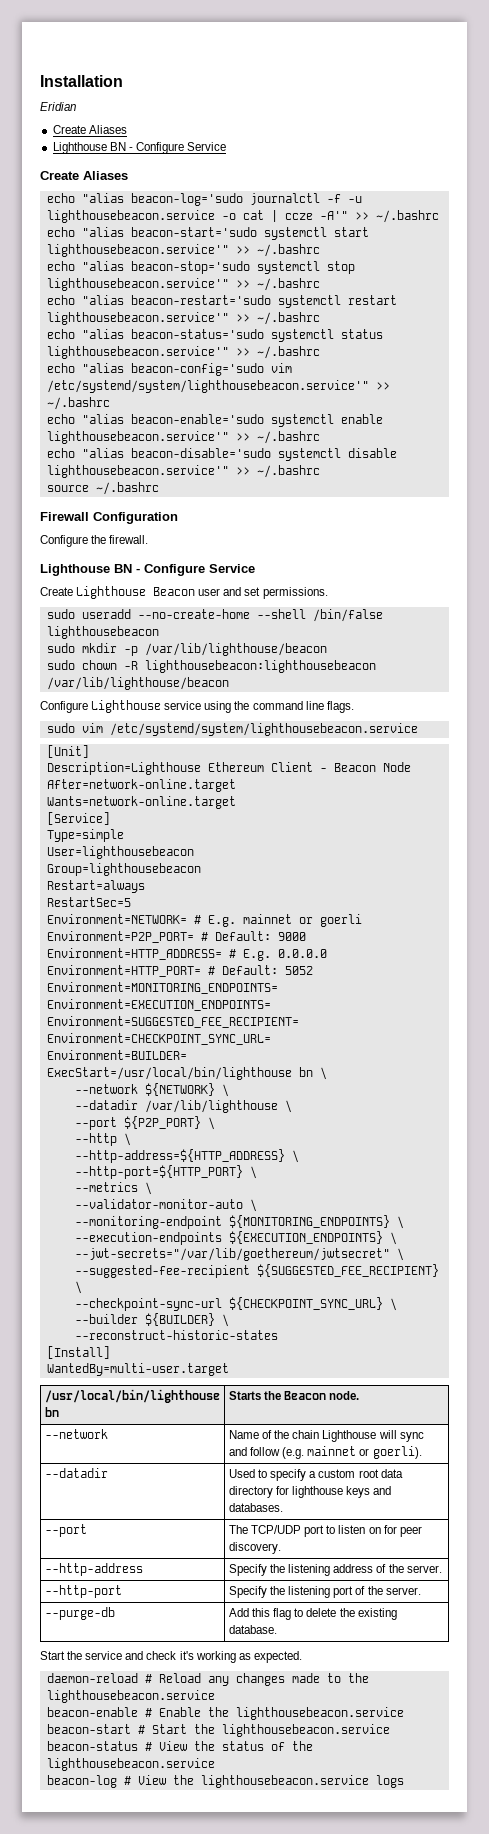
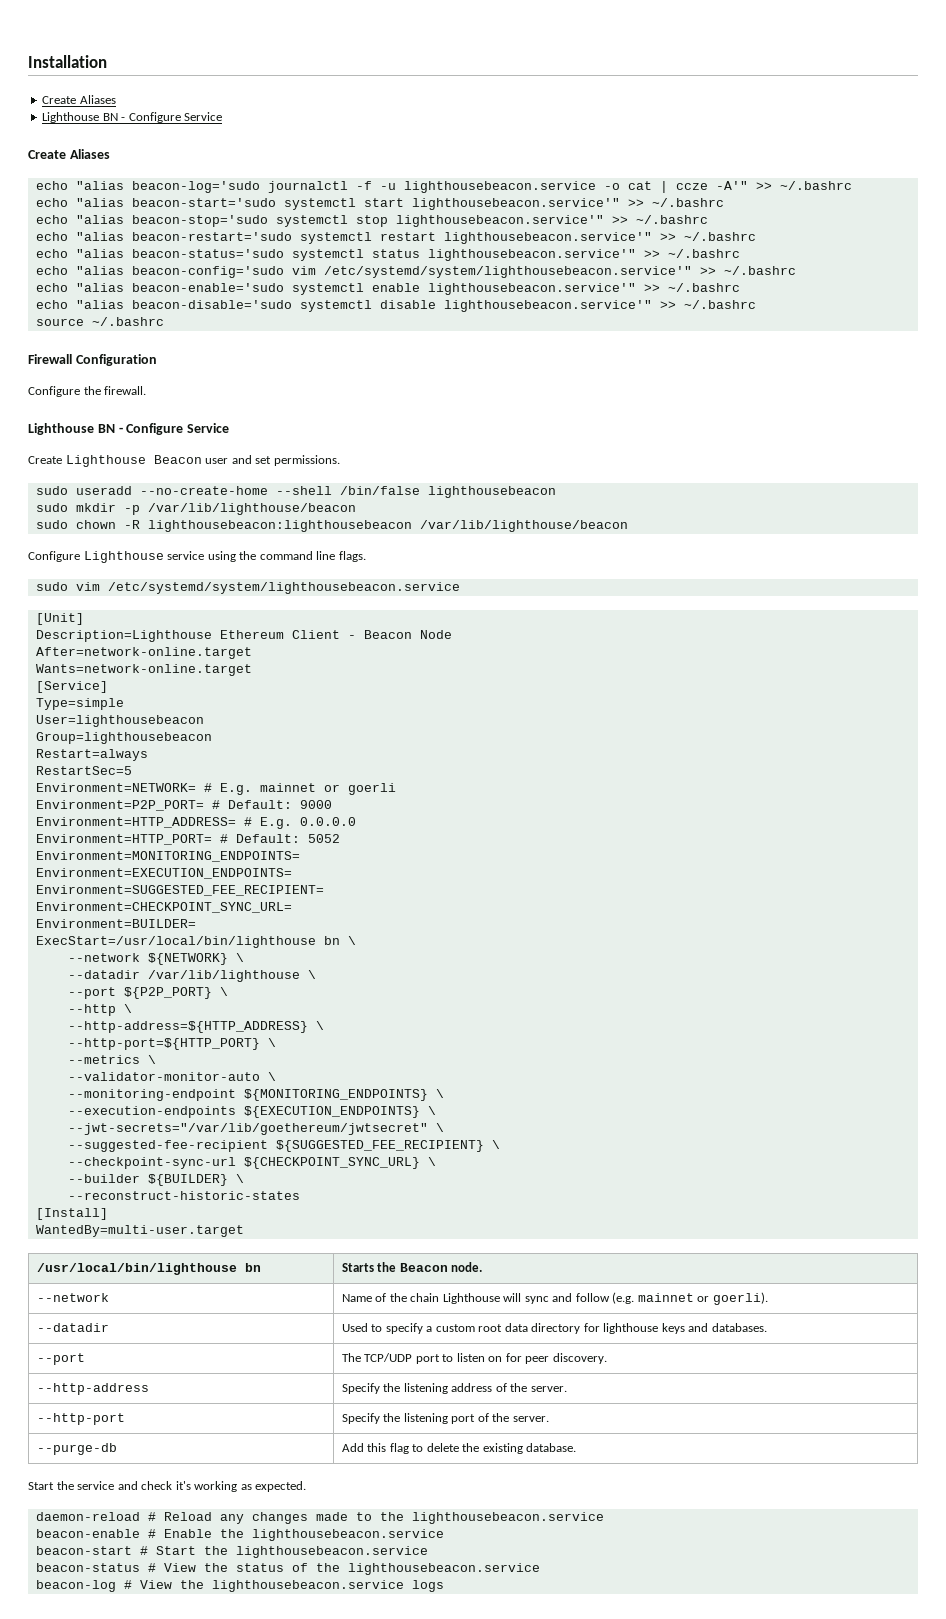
- Eridian

